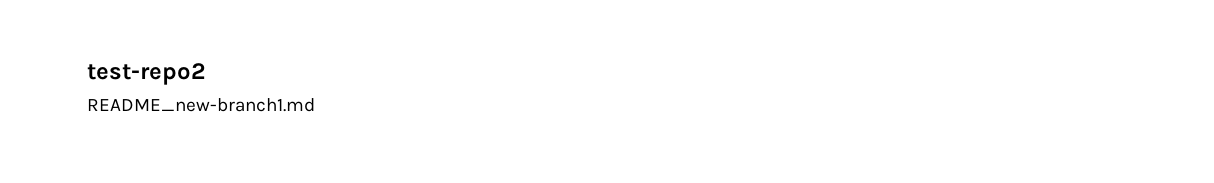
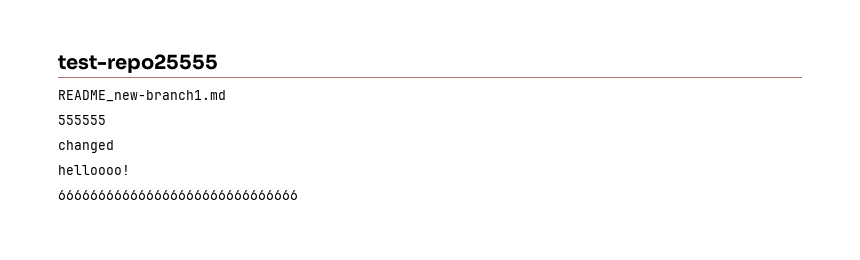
- test-repo2
+ test-repo25555
+ 555555
+ changed
+ helloooo!
+ 666666666666666666666666666666

